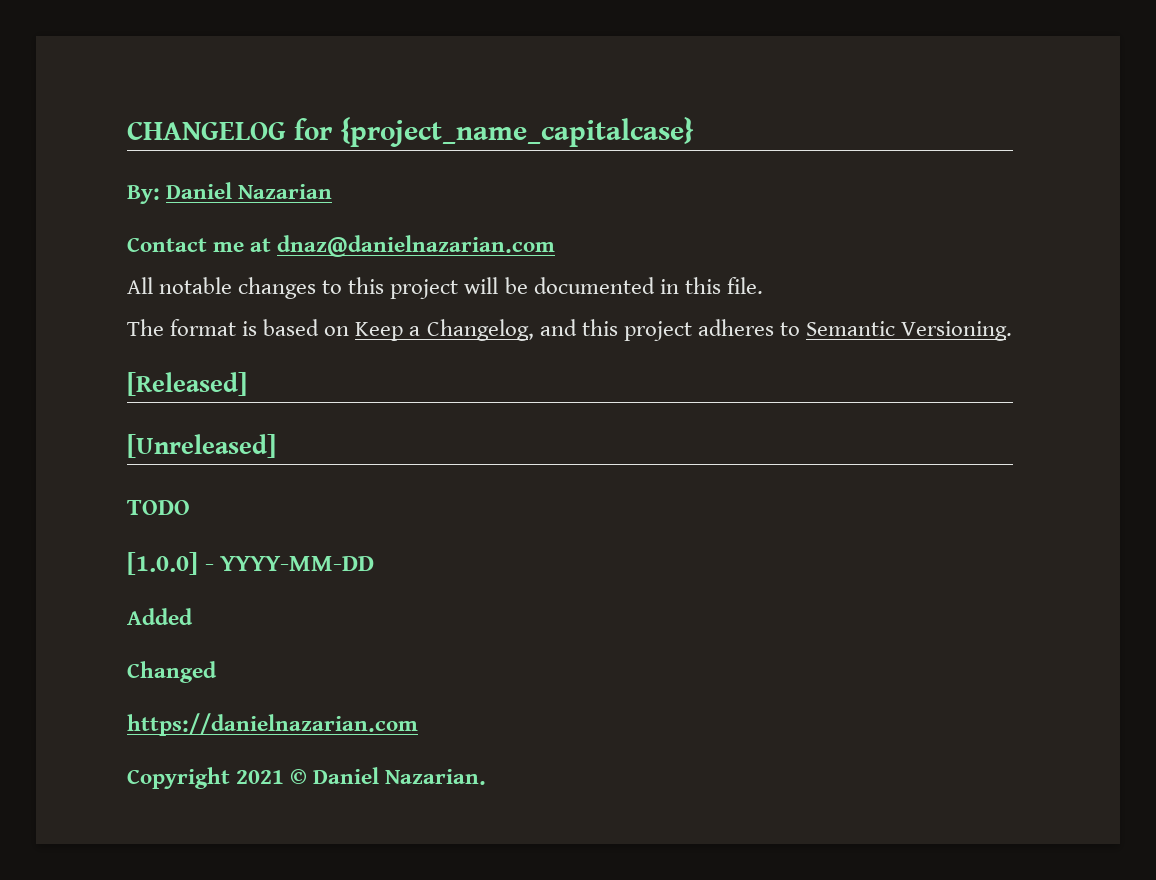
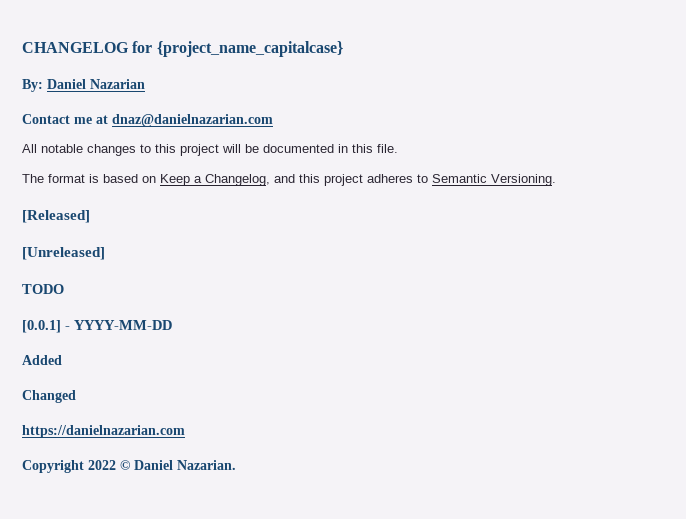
- [1.0.0] - YYYY-MM-DD
+ [0.0.1] - YYYY-MM-DD
- Copyright 2021 © Daniel Nazarian.
+ Copyright 2022 © Daniel Nazarian.

